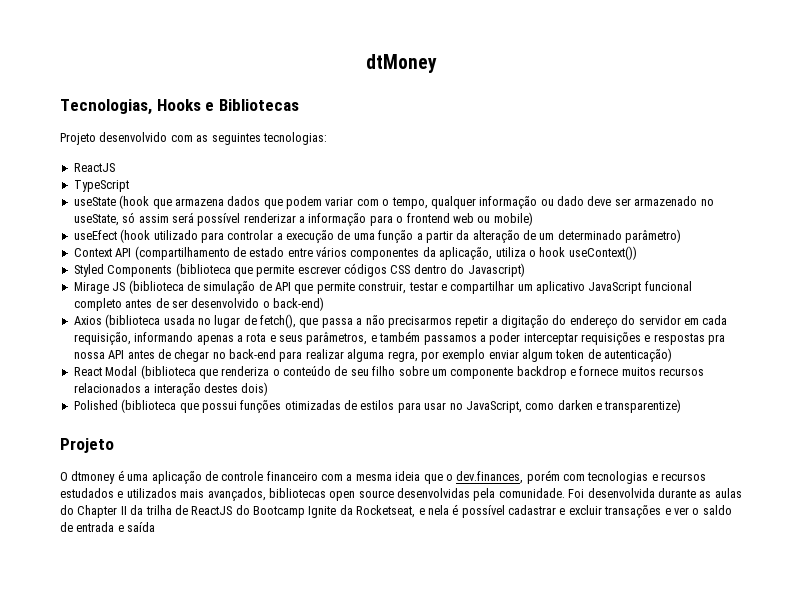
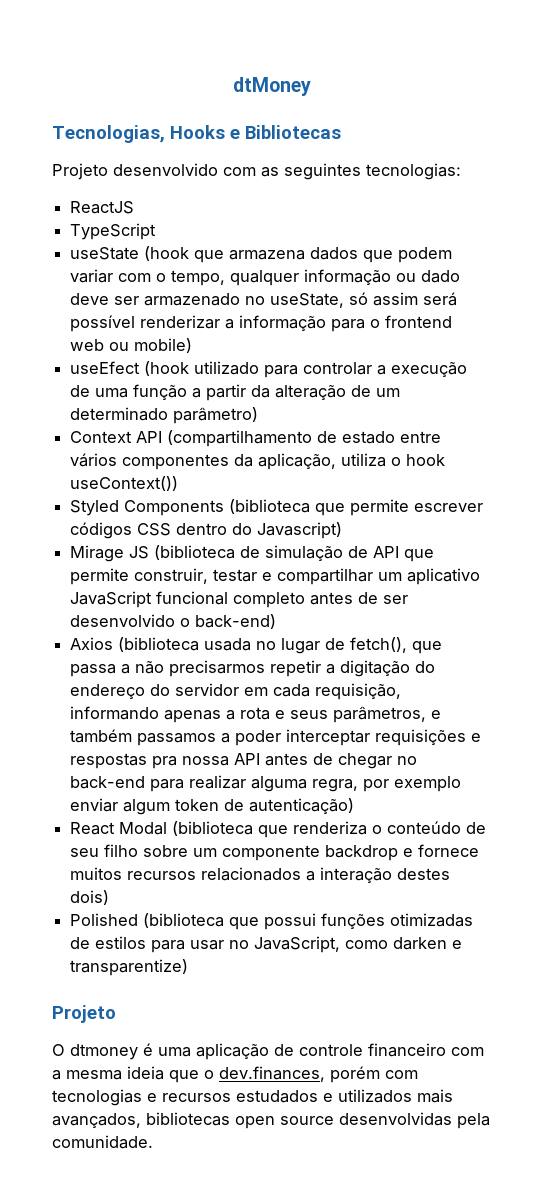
- Foi desenvolvida durante as aulas do Chapter II da trilha de ReactJS do Bootcamp Ignite da Rocketseat, e nela é possível cadastrar e excluir transações e ver o saldo de entrada e saída

